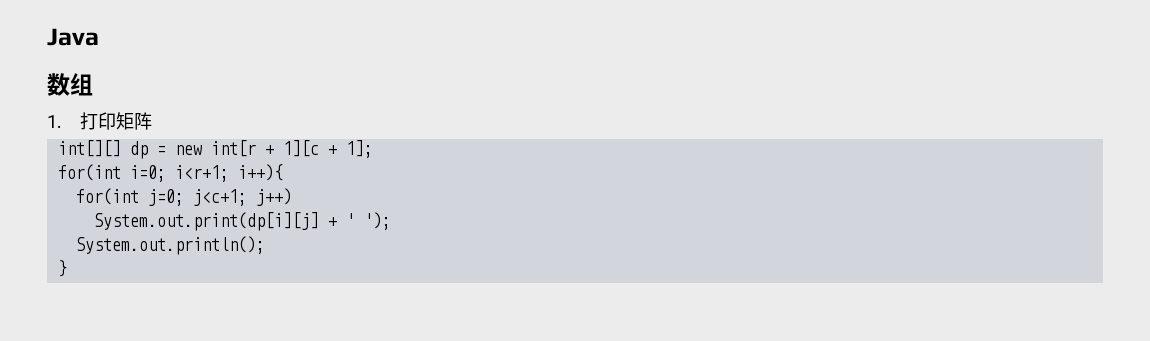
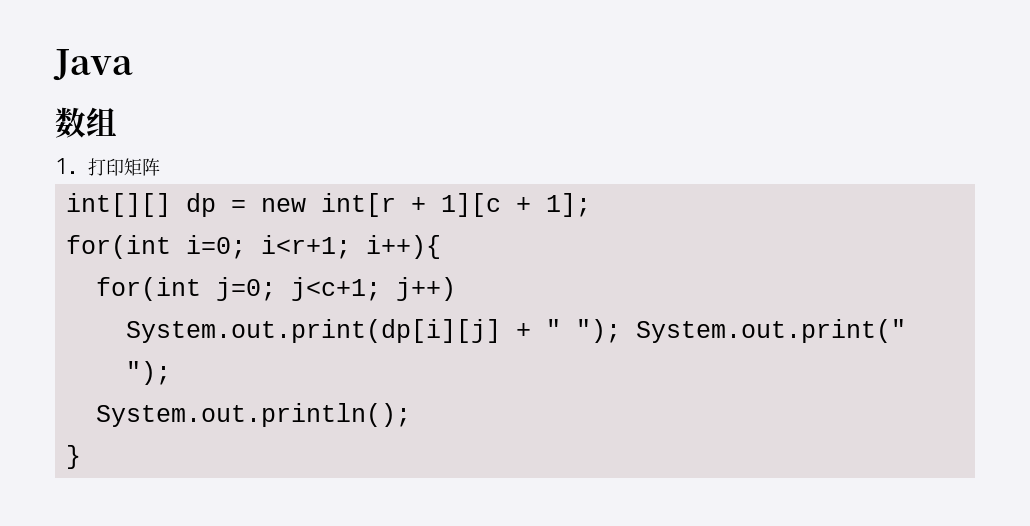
- System.out.print(dp[i][j] + ' ');
+ System.out.print(dp[i][j] + " "); System.out.print(" ");

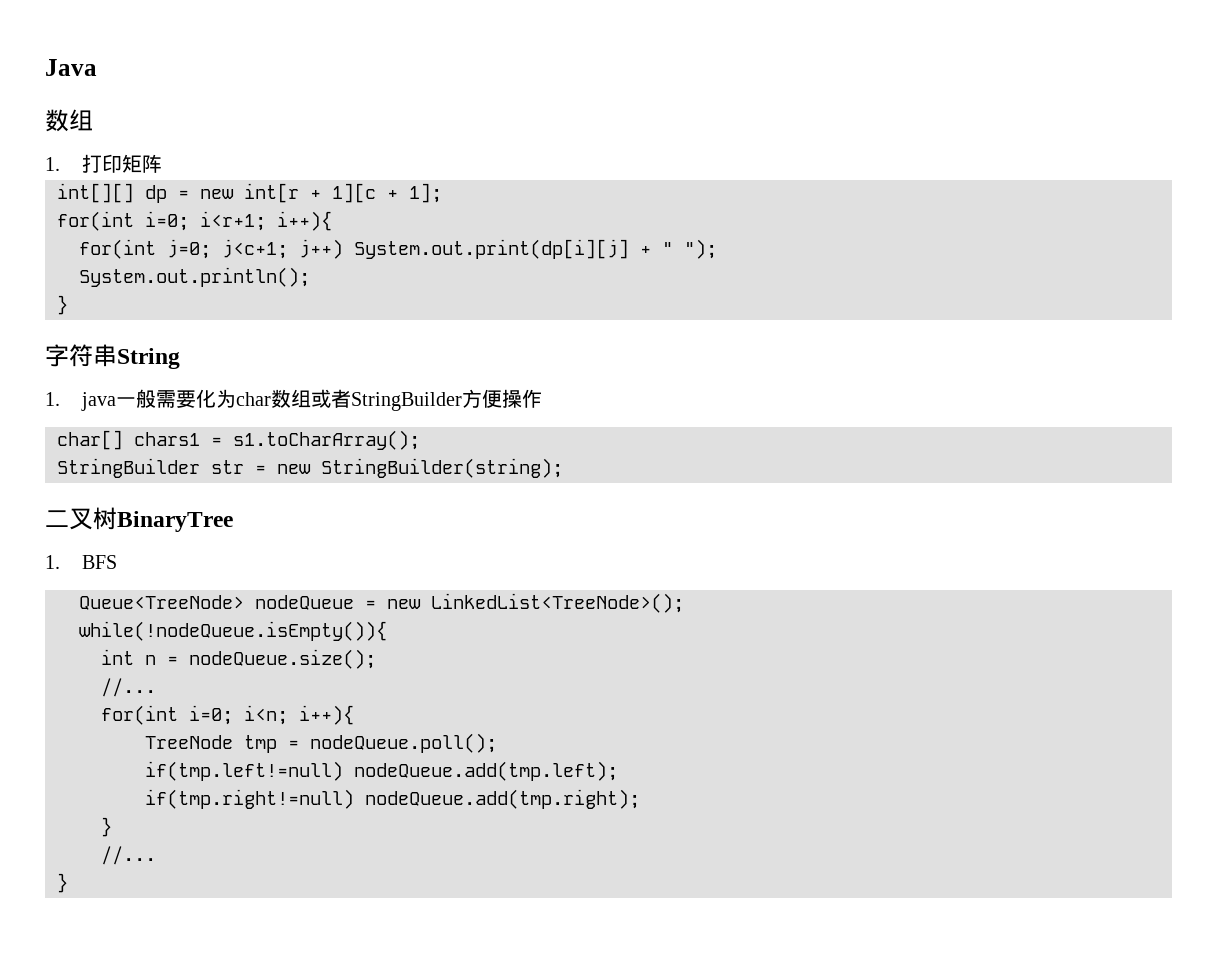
- for(int j=0; j<c+1; j++)
- System.out.print(dp[i][j] + " "); System.out.print(" ");
+ for(int j=0; j<c+1; j++) System.out.print(dp[i][j] + " ");
+ 字符串String
+ 1. java一般需要化为char数组或者StringBuilder方便操作
+ char[] chars1 = s1.toCharArray();
+ StringBuilder str = new StringBuilder(string);
+ 二叉树BinaryTree
+ 1. BFS
+ Queue<TreeNode> nodeQueue = new LinkedList<TreeNode>();
+ while(!nodeQueue.isEmpty()){
+ int n = nodeQueue.size();
+ //...
+ for(int i=0; i<n; i++){
+ TreeNode tmp = nodeQueue.poll();
+ if(tmp.left!=null) nodeQueue.add(tmp.left);
+ if(tmp.right!=null) nodeQueue.add(tmp.right);
+ }
+ //...
+ }

